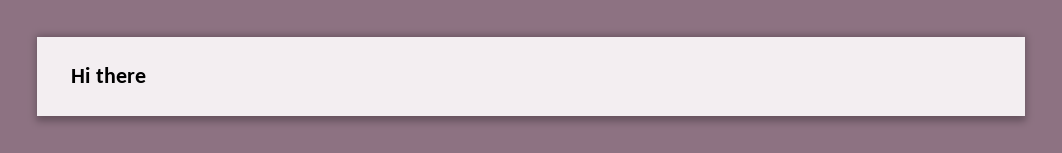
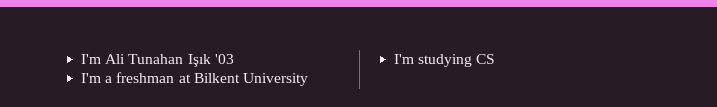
- Hi there
+ I'm Ali Tunahan Işık '03
+ I'm a freshman at Bilkent University
+ I'm studying CS

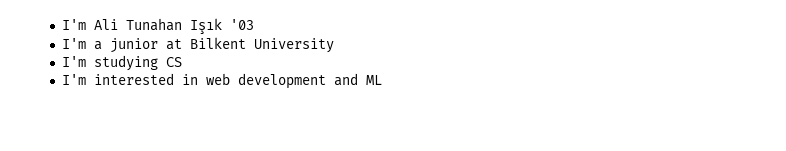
- I'm a freshman at Bilkent University
+ I'm a junior at Bilkent University
+ I'm interested in web development and ML

